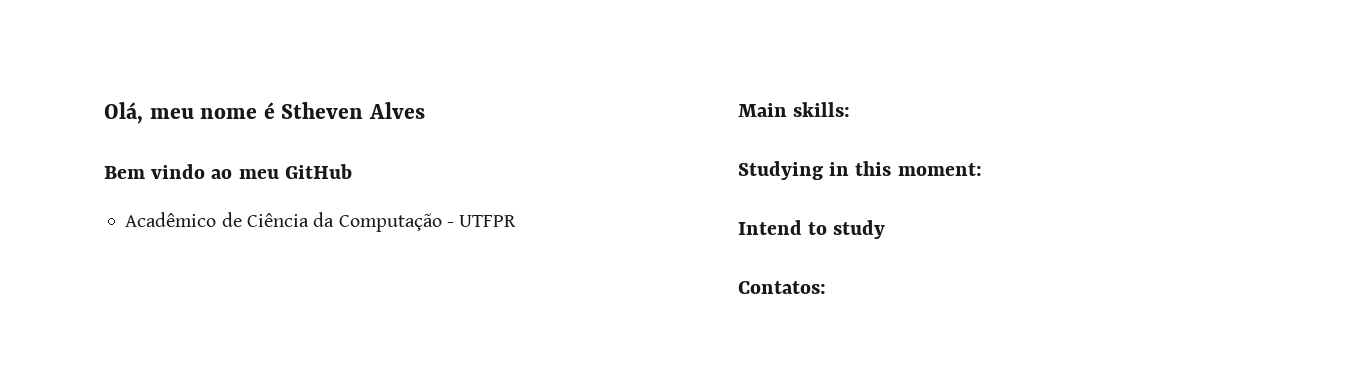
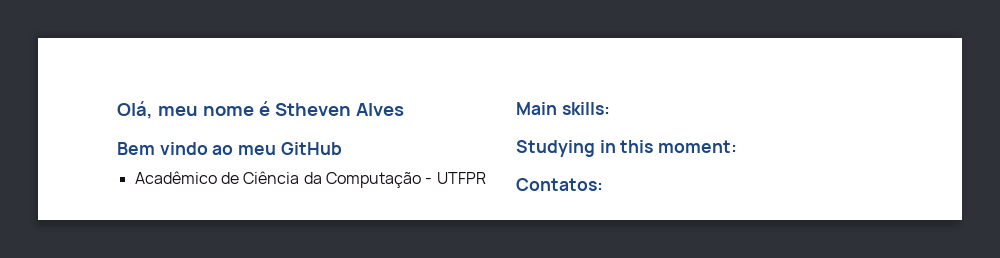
- Intend to study

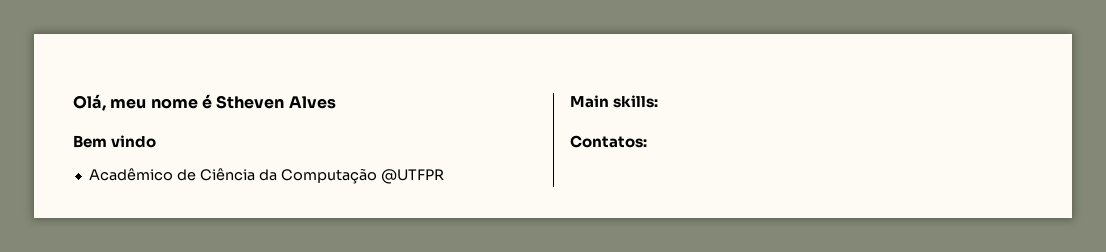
- Bem vindo ao meu GitHub
+ Bem vindo
- Acadêmico de Ciência da Computação - UTFPR
+ Acadêmico de Ciência da Computação @UTFPR
- Studying in this moment:

